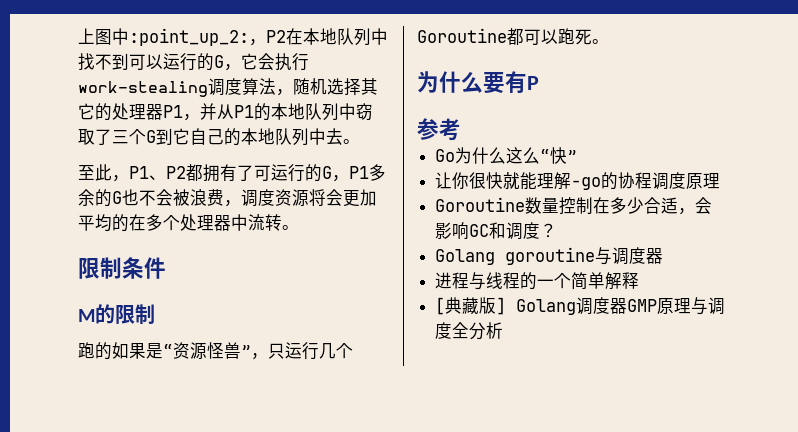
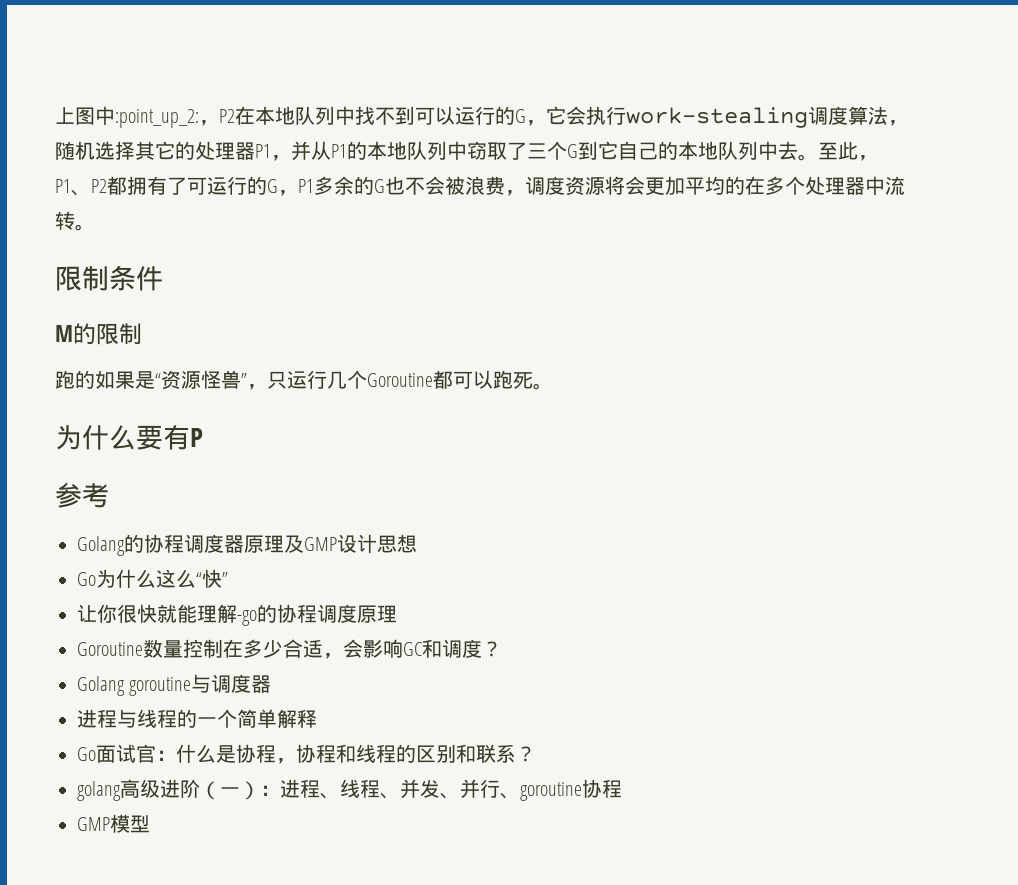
- ，P2在本地队列中找不到可以运行的G，它会执行work-stealing调度算法，随机选择其它的处理器P1，并从P1的本地队列中窃取了三个G到它自己的本地队列中去。
- 至此，P1、P2都拥有了可运行的G，P1多余的G也不会被浪费，调度资源将会更加平均的在多个处理器中流转。
+ ，P2在本地队列中找不到可以运行的G，它会执行work-stealing调度算法，随机选择其它的处理器P1，并从P1的本地队列中窃取了三个G到它自己的本地队列中去。至此，P1、P2都拥有了可运行的G，P1多余的G也不会被浪费，调度资源将会更加平均的在多个处理器中流转。
+ Golang的协程调度器原理及GMP设计思想
- [典藏版] Golang调度器GMP原理与调度全分析
+ Go面试官：什么是协程，协程和线程的区别和联系？
+ golang高级进阶（一）：进程、线程、并发、并行、goroutine协程
+ GMP模型

